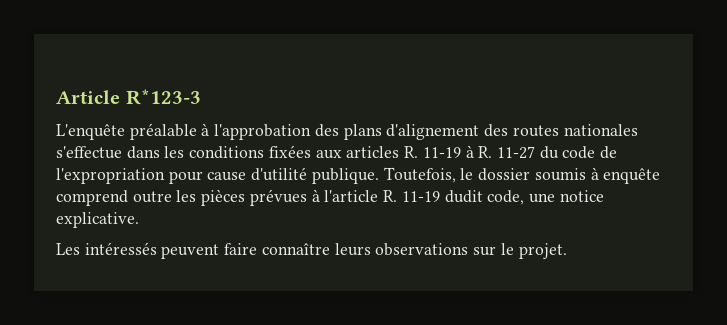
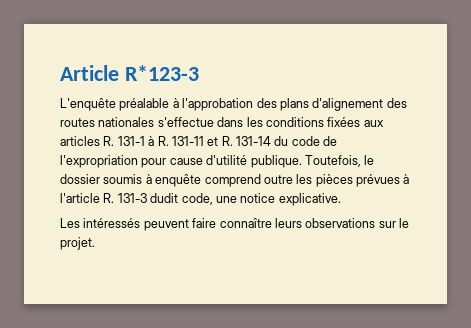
- L'enquête préalable à l'approbation des plans d'alignement des routes nationales s'effectue dans les conditions fixées aux articles R. 11-19 à R. 11-27 du code de l'expropriation pour cause d'utilité publique.
+ L'enquête préalable à l'approbation des plans d'alignement des routes nationales s'effectue dans les conditions fixées aux articles R. 131-1 à R. 131-11 et R. 131-14 du code de l'expropriation pour cause d'utilité publique.
- Toutefois, le dossier soumis à enquête comprend outre les pièces prévues à l'article R. 11-19 dudit code, une notice explicative.
+ Toutefois, le dossier soumis à enquête comprend outre les pièces prévues à l'article R. 131-3 dudit code, une notice explicative.

